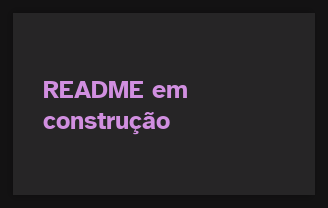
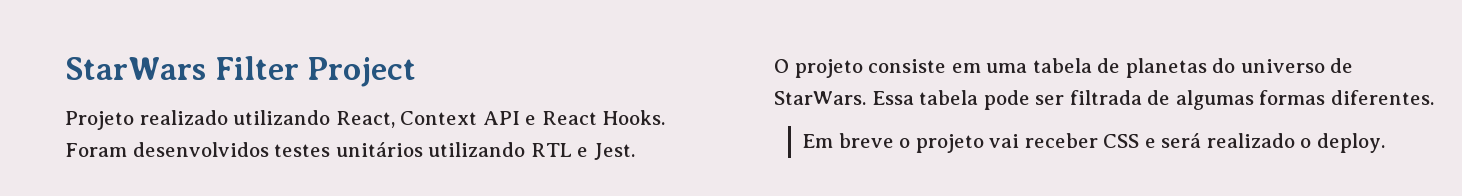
- README em construção
+ StarWars Filter Project
+ Projeto realizado utilizando React, Context API e React Hooks. Foram desenvolvidos testes unitários utilizando RTL e Jest.
+ O projeto consiste em uma tabela de planetas do universo de StarWars. Essa tabela pode ser filtrada de algumas formas diferentes.
+ Em breve o projeto vai receber CSS e será realizado o deploy.

